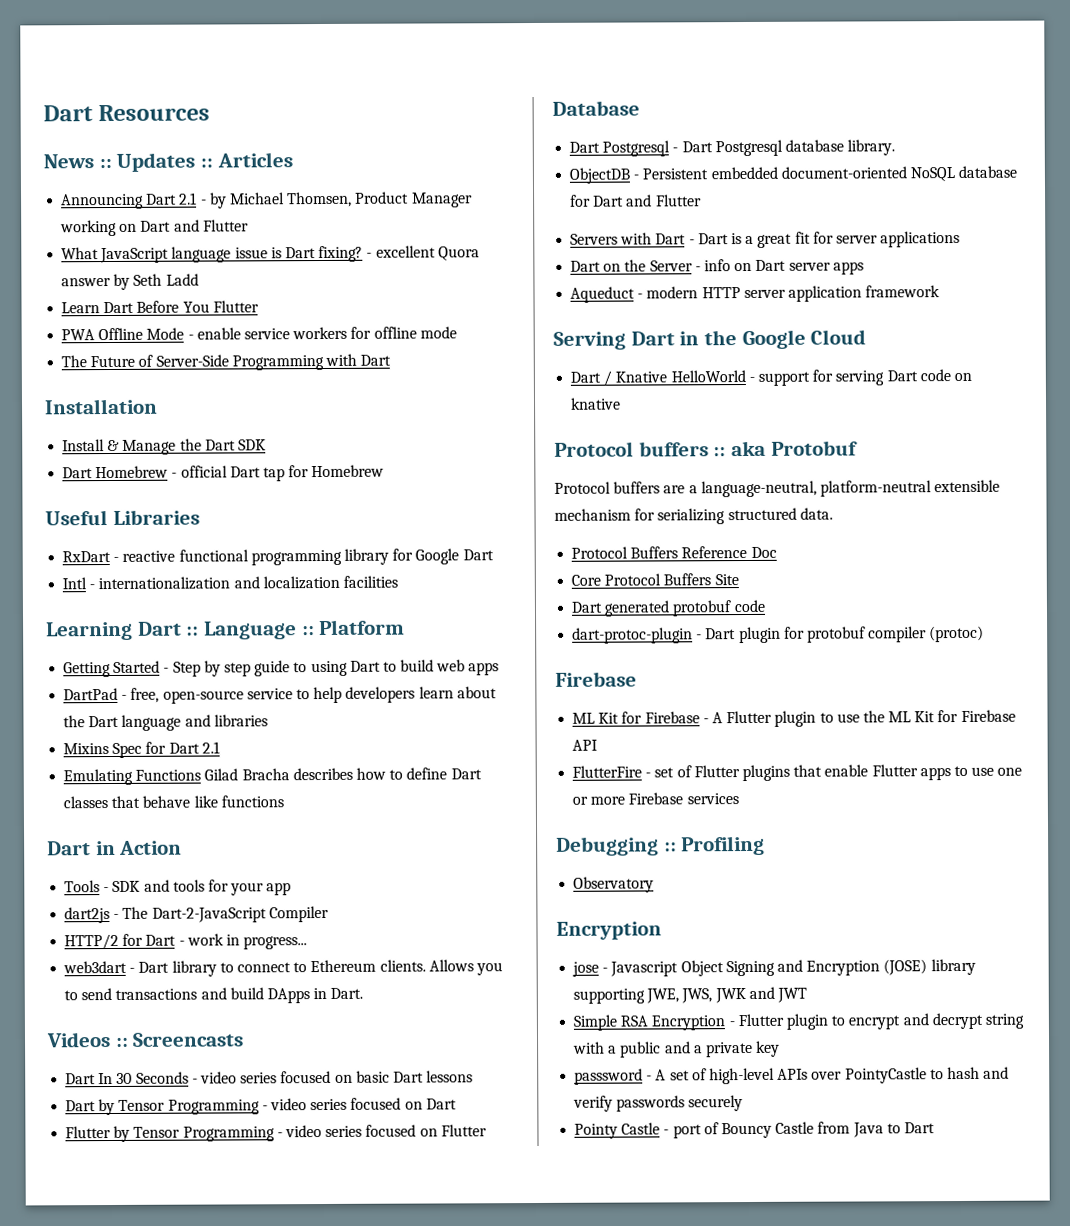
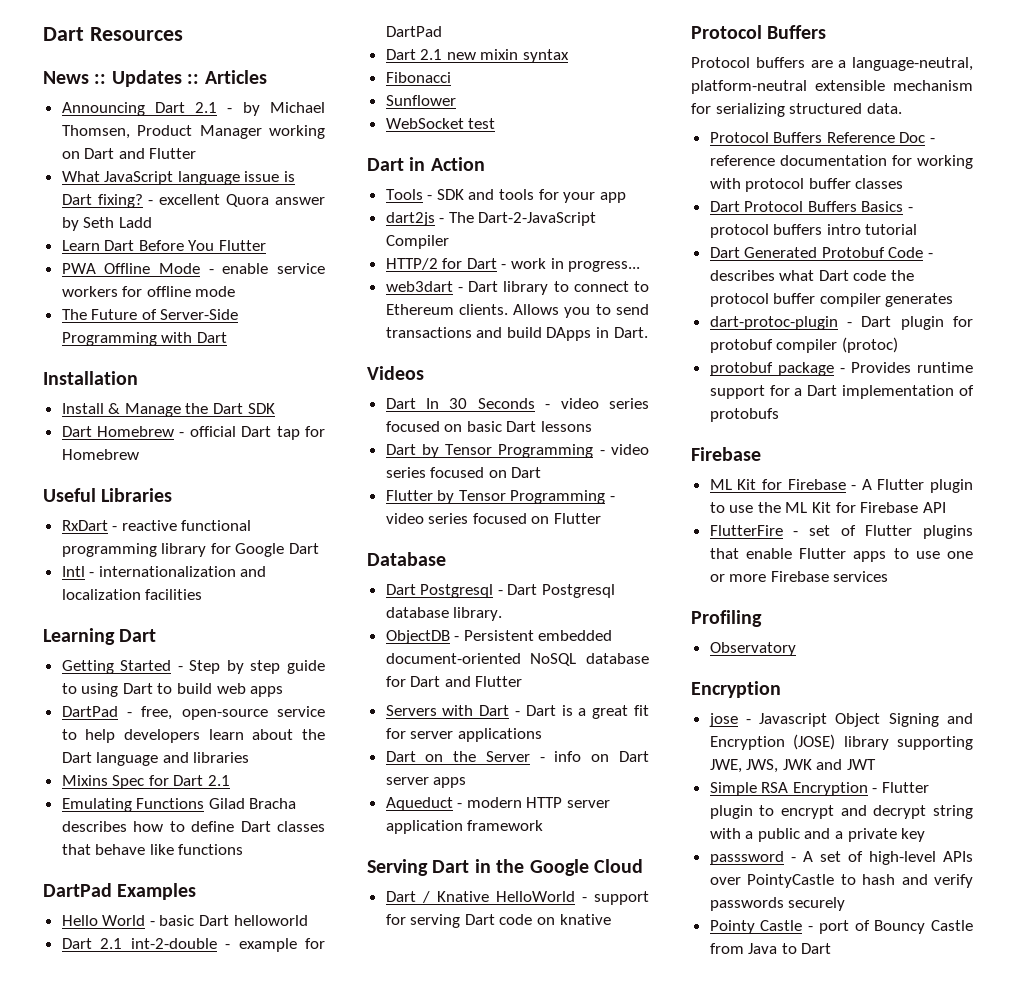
- Learning Dart :: Language :: Platform
+ Learning Dart
+ DartPad Examples
+ Hello World - basic Dart helloworld
+ Dart 2.1 int-2-double - example for DartPad
+ Dart 2.1 new mixin syntax
+ Fibonacci
+ Sunflower
+ WebSocket test
- Videos :: Screencasts
+ Videos
  Dart / Knative HelloWorld - support for serving Dart code on knative
- Protocol buffers :: aka Protobuf
+ Protocol Buffers
- Protocol Buffers Reference Doc
- Core Protocol Buffers Site
- Dart generated protobuf code
+ Protocol Buffers Reference Doc - reference documentation for working with protocol buffer classes
+ Dart Protocol Buffers Basics - protocol buffers intro tutorial
+ Dart Generated Protobuf Code - describes what Dart code the protocol buffer compiler generates
+ protobuf package - Provides runtime support for a Dart implementation of protobufs
- Debugging :: Profiling
+ Profiling

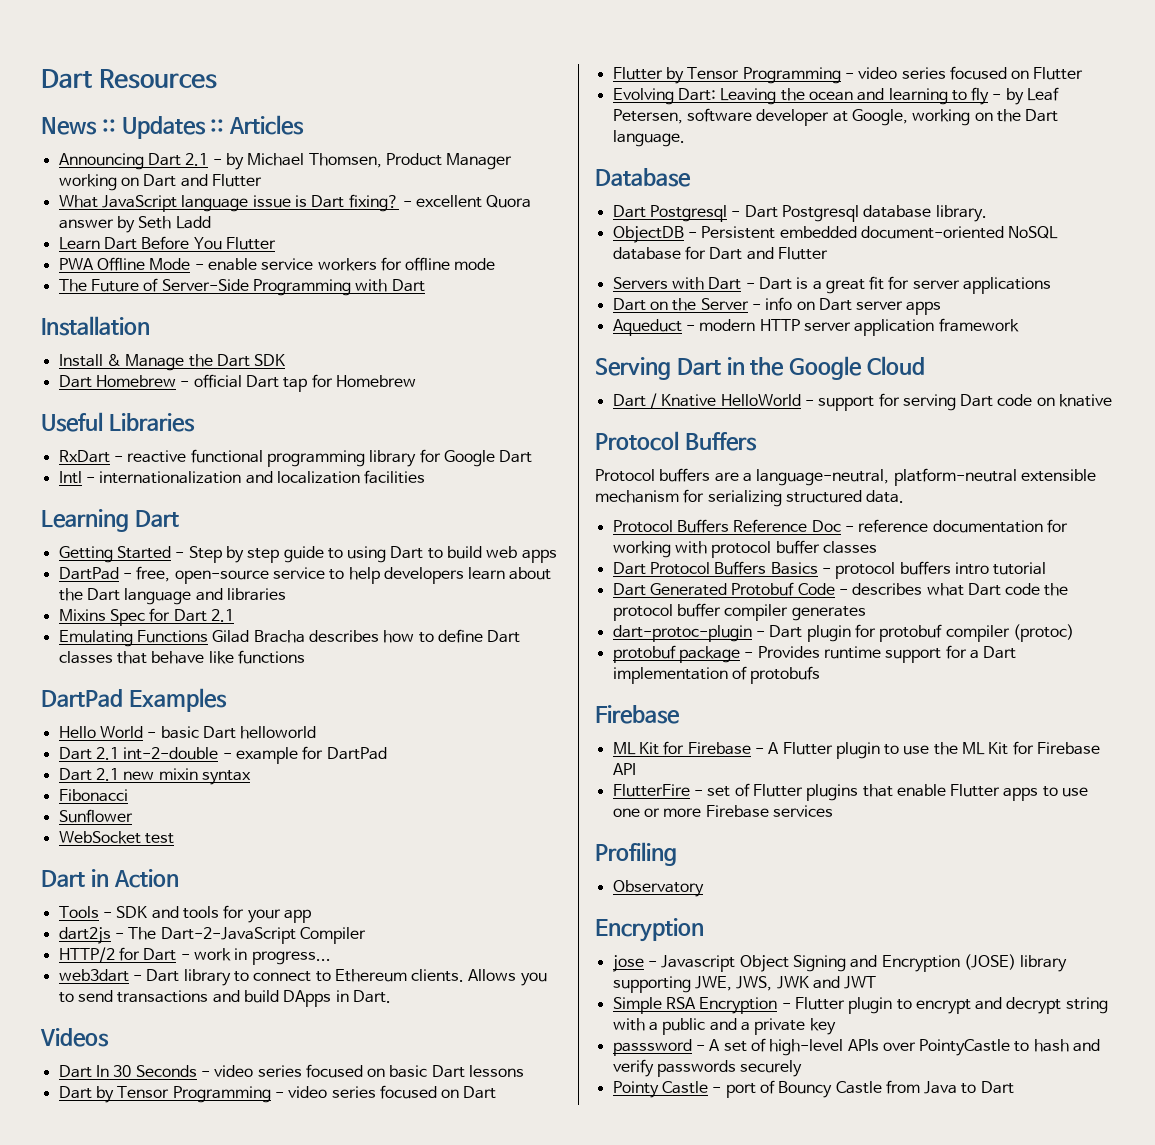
+ Evolving Dart: Leaving the ocean and learning to fly - by Leaf Petersen, software developer at Google, working on the Dart language.

